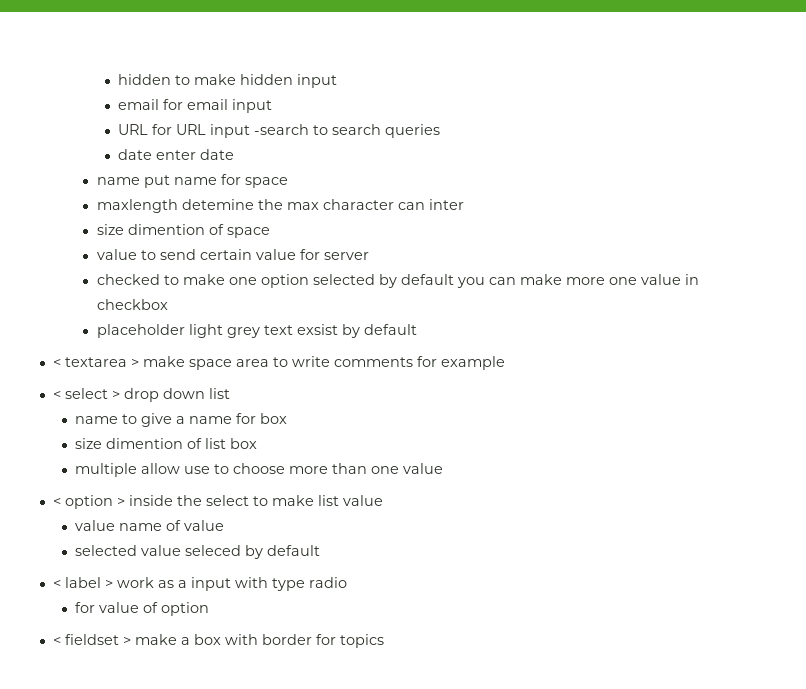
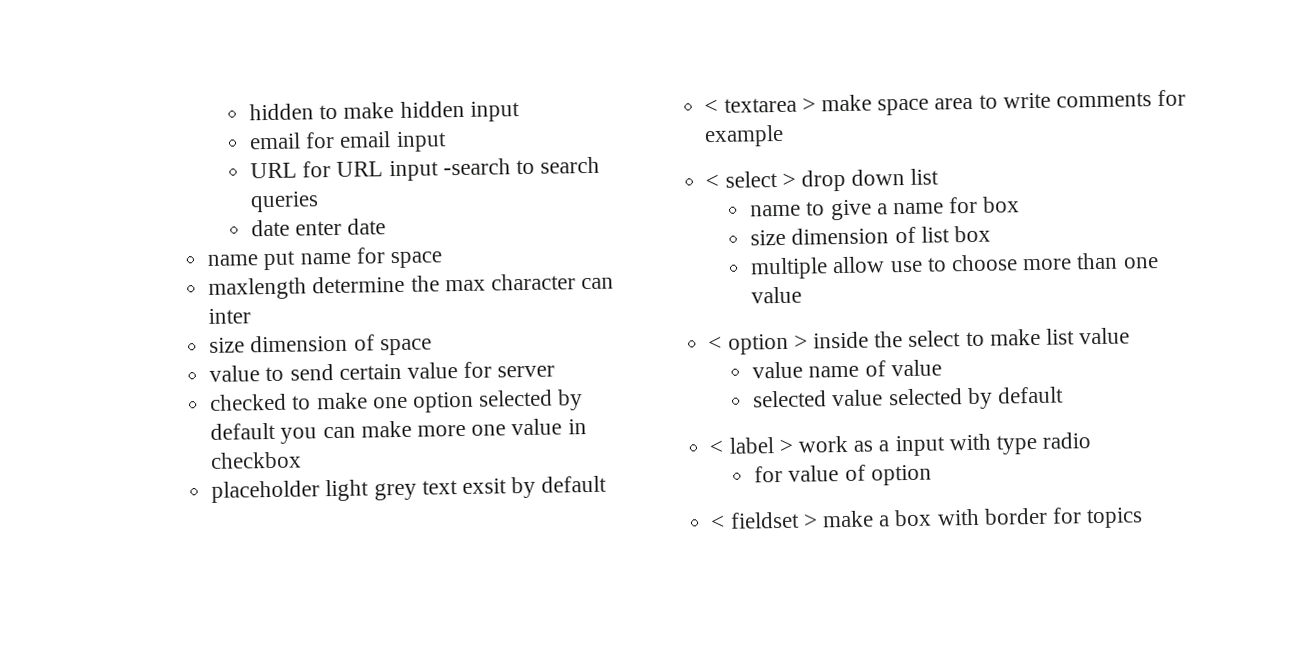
- maxlength detemine the max character can inter
+ maxlength determine the max character can inter
- size dimention of space
+ size dimension of space
- placeholder light grey text exsist by default
+ placeholder light grey text exsit by default
- size dimention of list box
+ size dimension of list box
- selected value seleced by default
+ selected value selected by default

